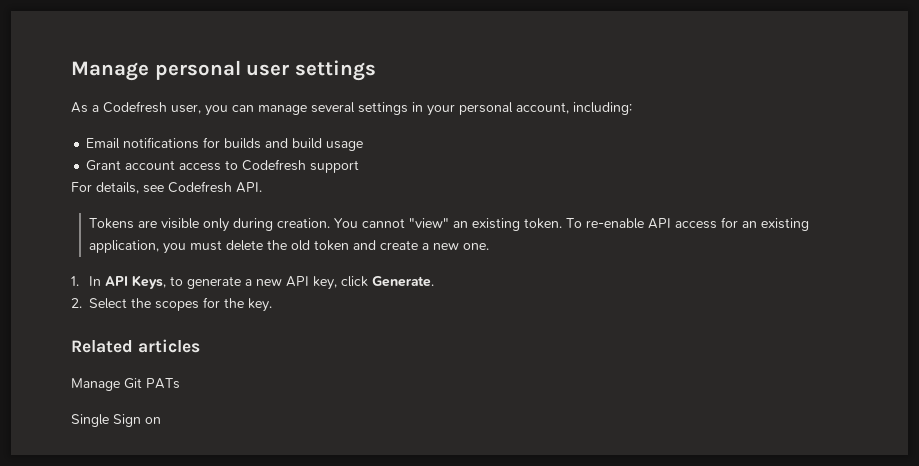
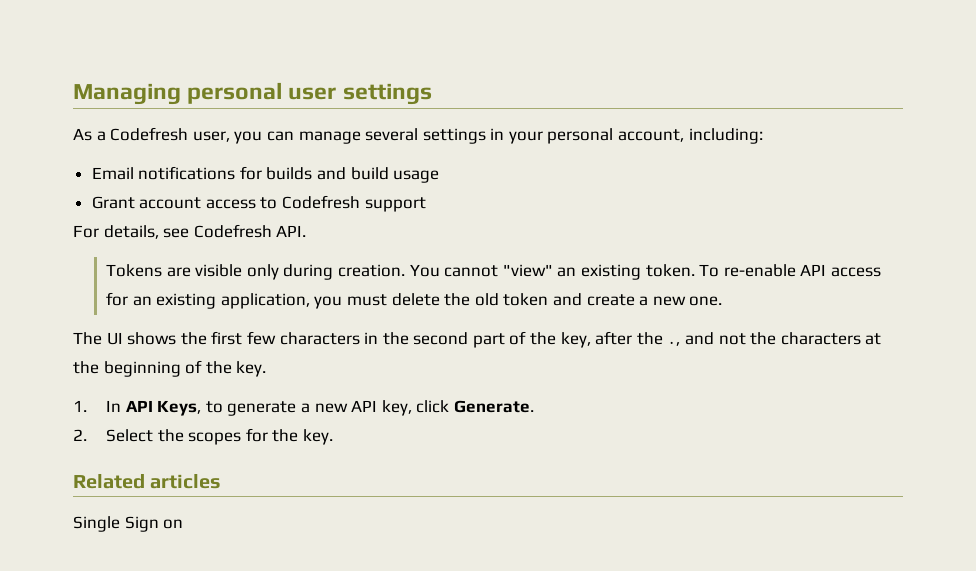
- Manage personal user settings
+ Managing personal user settings
+ The UI shows the first few characters in the second part of the key, after the ., and not the characters at the beginning of the key.
- Manage Git PATs

